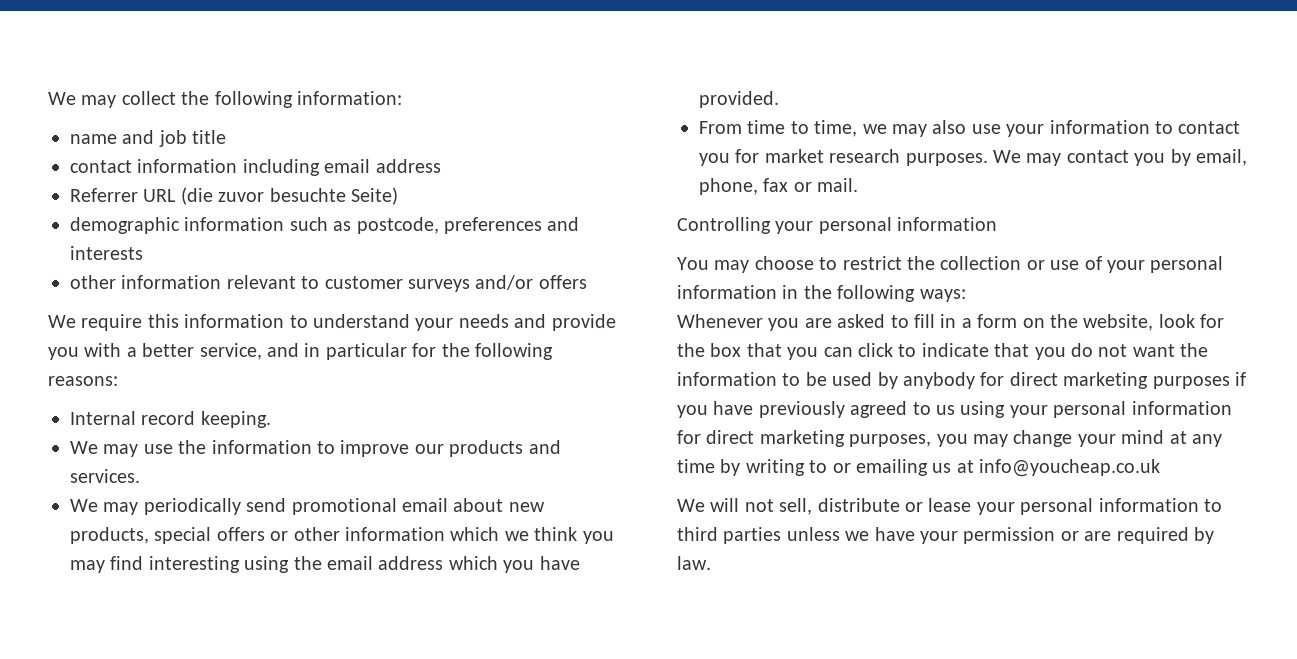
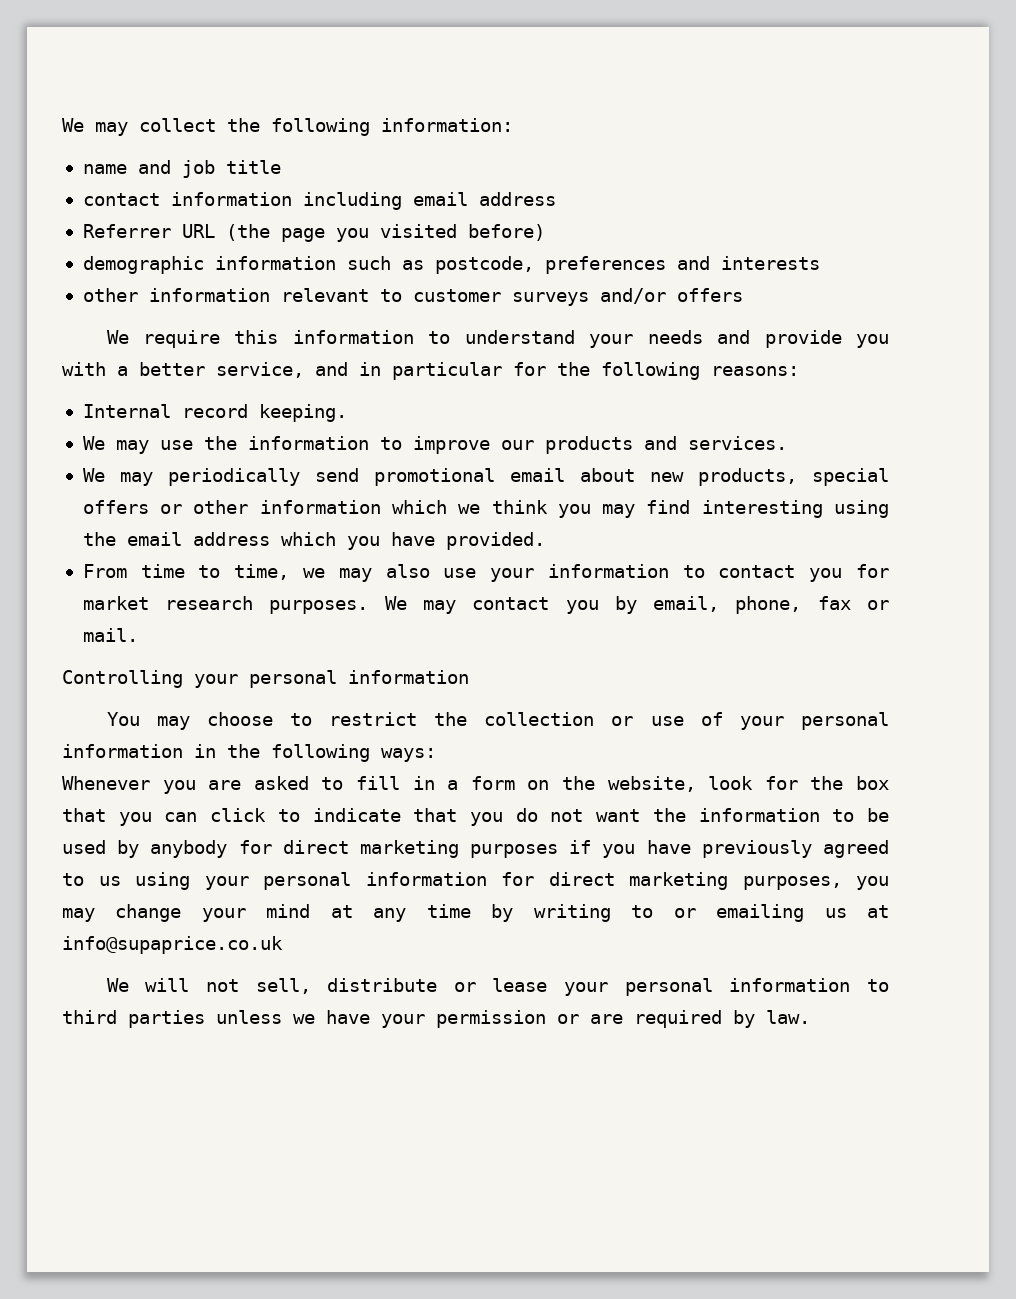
- Referrer URL (die zuvor besuchte Seite)
+ Referrer URL (the page you visited before)
- Whenever you are asked to fill in a form on the website, look for the box that you can click to indicate that you do not want the information to be used by anybody for direct marketing purposes if you have previously agreed to us using your personal information for direct marketing purposes, you may change your mind at any time by writing to or emailing us at info@youcheap.co.uk
+ Whenever you are asked to fill in a form on the website, look for the box that you can click to indicate that you do not want the information to be used by anybody for direct marketing purposes if you have previously agreed to us using your personal information for direct marketing purposes, you may change your mind at any time by writing to or emailing us at info@supaprice.co.uk

